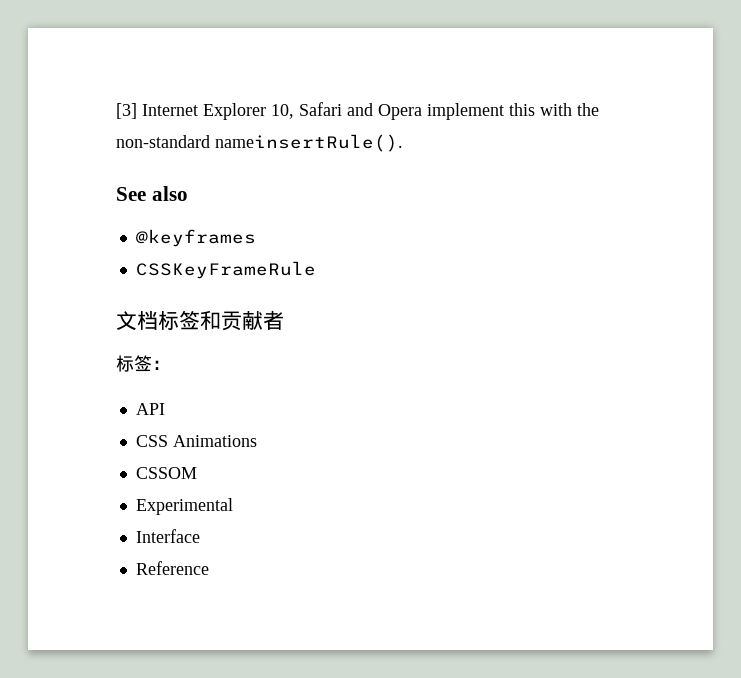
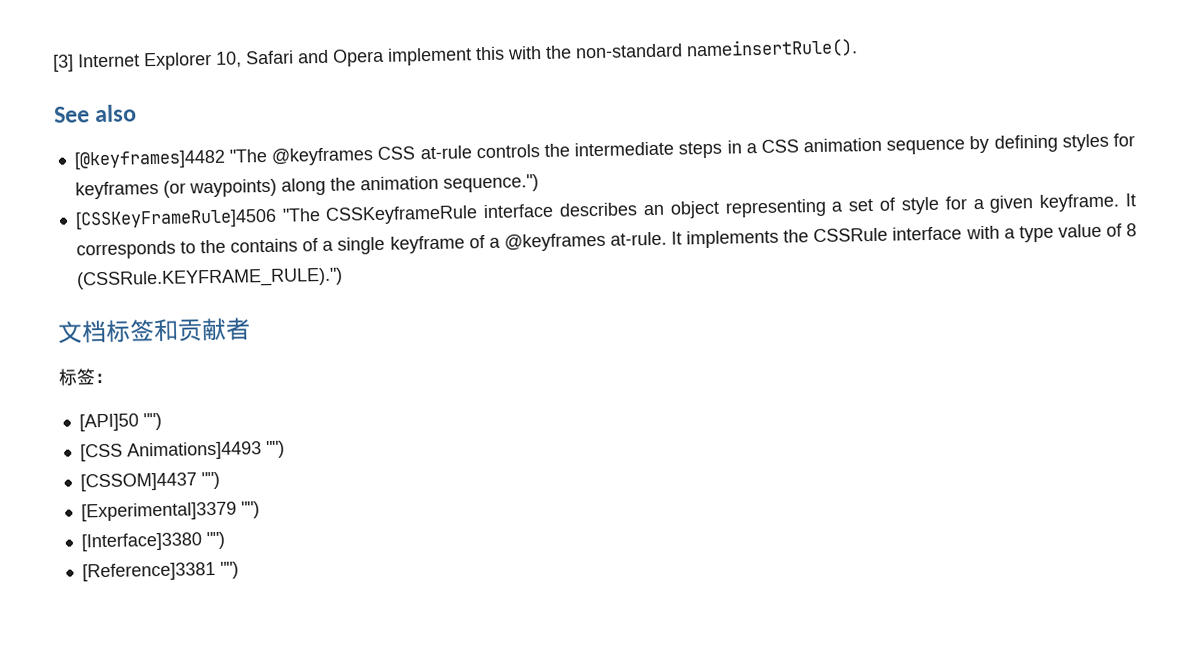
- @keyframes
- CSSKeyFrameRule
+ [@keyframes]4482 "The @keyframes CSS at-rule controls the intermediate steps in a CSS animation sequence by defining styles for keyframes (or waypoints) along the animation sequence.")
+ [CSSKeyFrameRule]4506 "The CSSKeyframeRule interface describes an object representing a set of style for a given keyframe. It corresponds to the contains of a single keyframe of a @keyframes at-rule. It implements the CSSRule interface with a type value of 8 (CSSRule.KEYFRAME_RULE).")
- API
- CSS Animations
- CSSOM
- Experimental
- Interface
- Reference
+ [API]50 "")
+ [CSS Animations]4493 "")
+ [CSSOM]4437 "")
+ [Experimental]3379 "")
+ [Interface]3380 "")
+ [Reference]3381 "")

